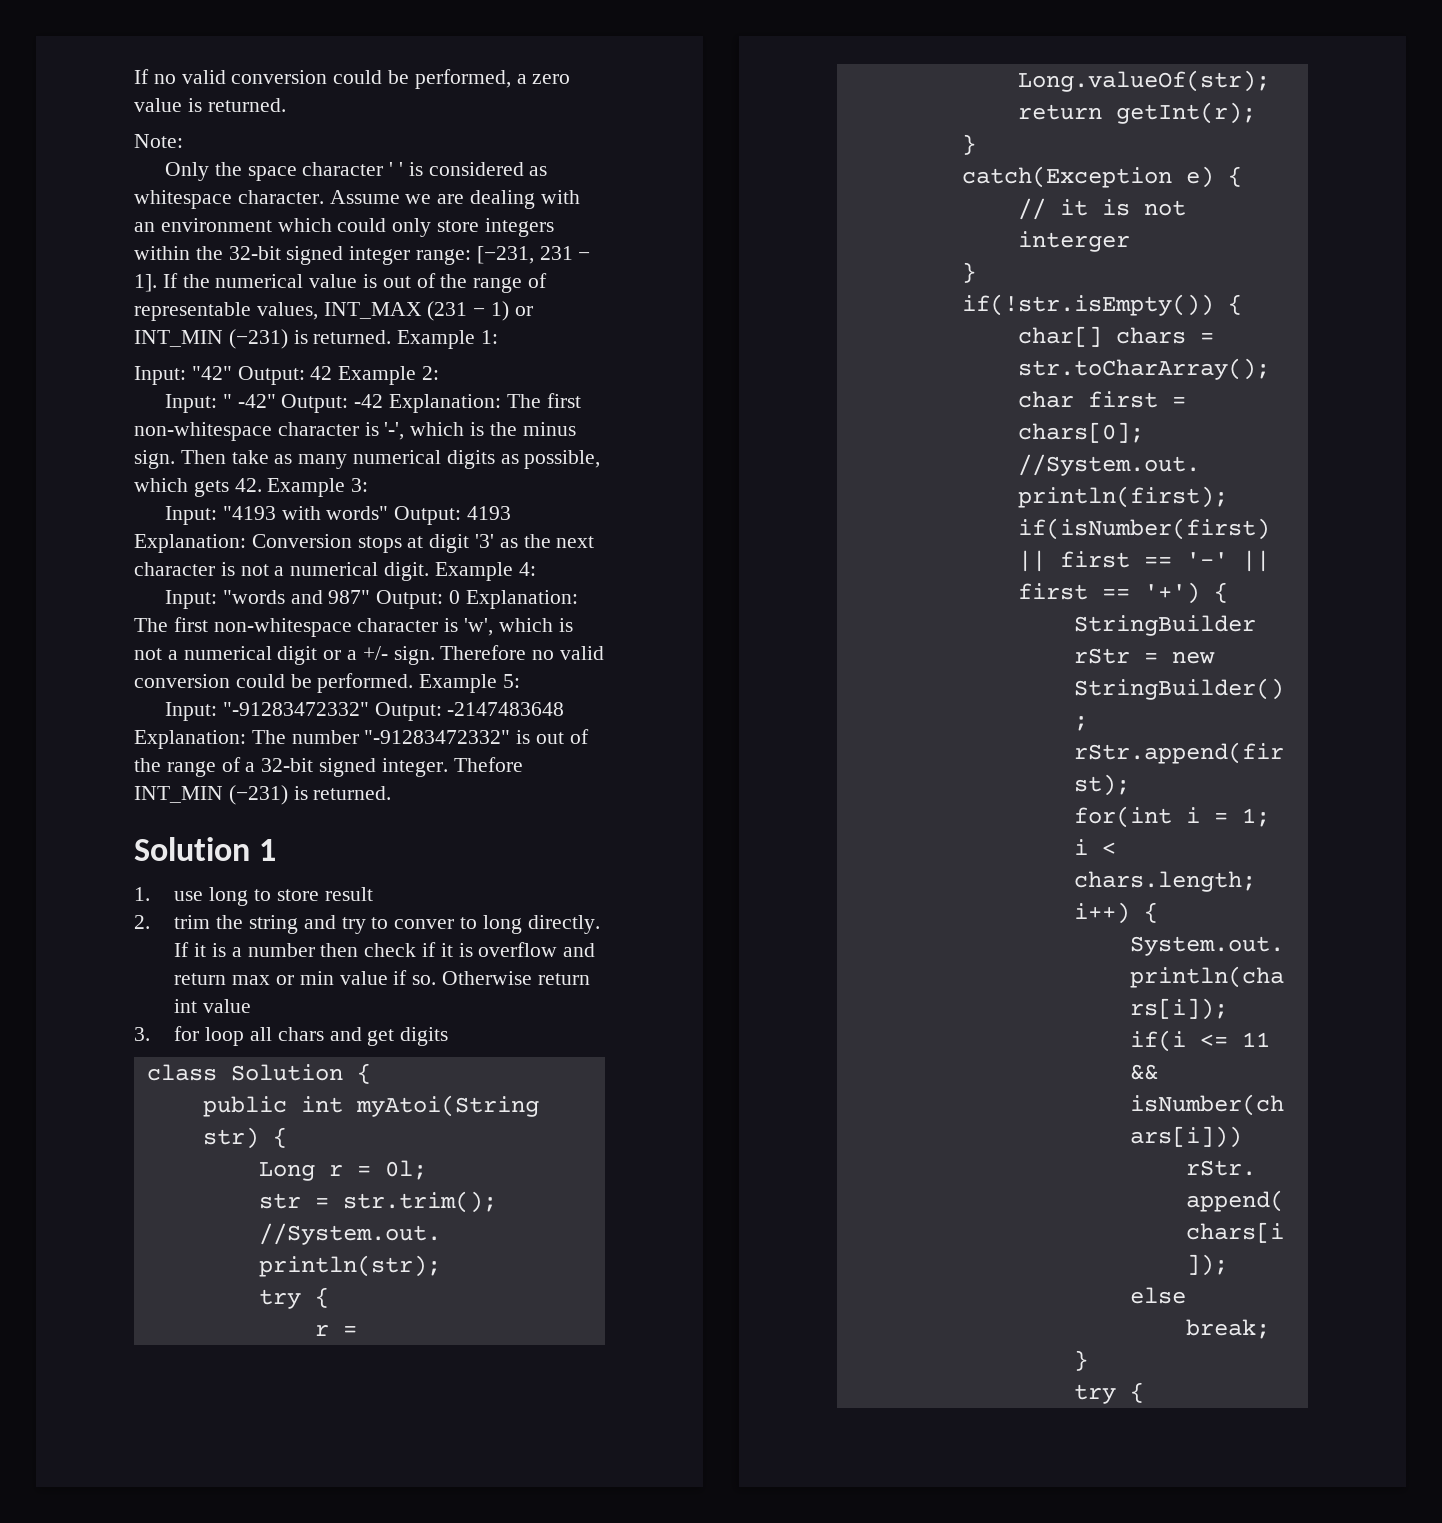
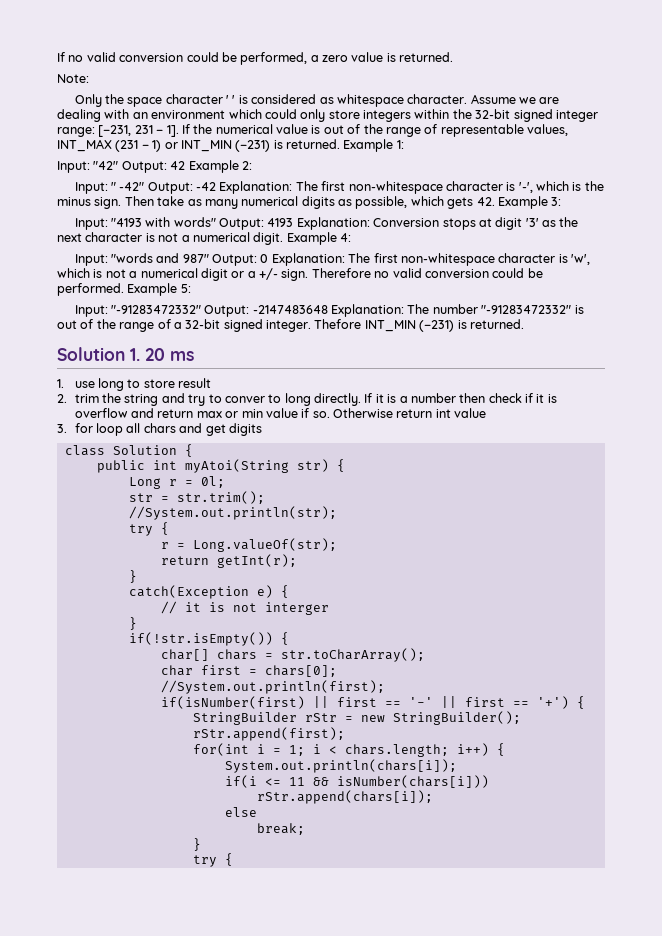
- Solution 1
+ Solution 1. 20 ms

